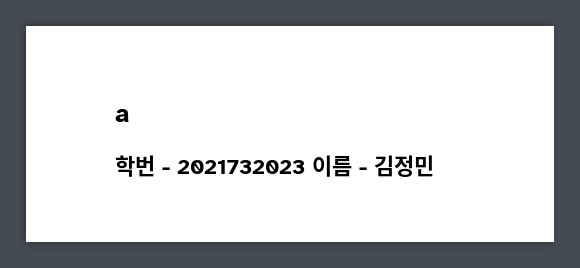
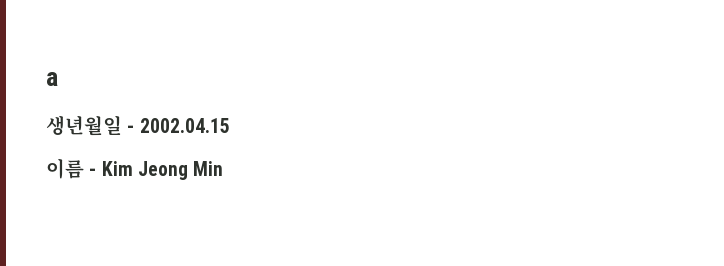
- 학번 - 2021732023 이름 - 김정민
+ 생년월일 - 2002.04.15
+ 이름 - Kim Jeong Min

